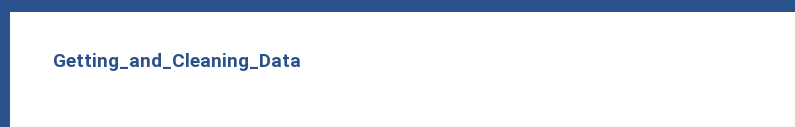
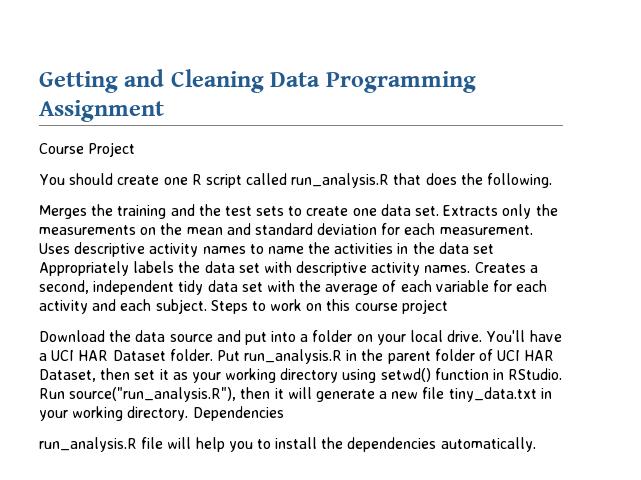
- Getting_and_Cleaning_Data
+ Getting and Cleaning Data Programming Assignment
+ Course Project
+ You should create one R script called run_analysis.R that does the following.
+ Merges the training and the test sets to create one data set. Extracts only the measurements on the mean and standard deviation for each measurement. Uses descriptive activity names to name the activities in the data set Appropriately labels the data set with descriptive activity names. Creates a second, independent tidy data set with the average of each variable for each activity and each subject. Steps to work on this course project
+ Download the data source and put into a folder on your local drive. You'll have a UCI HAR Dataset folder. Put run_analysis.R in the parent folder of UCI HAR Dataset, then set it as your working directory using setwd() function in RStudio. Run source("run_analysis.R"), then it will generate a new file tiny_data.txt in your working directory. Dependencies
+ run_analysis.R file will help you to install the dependencies automatically.

